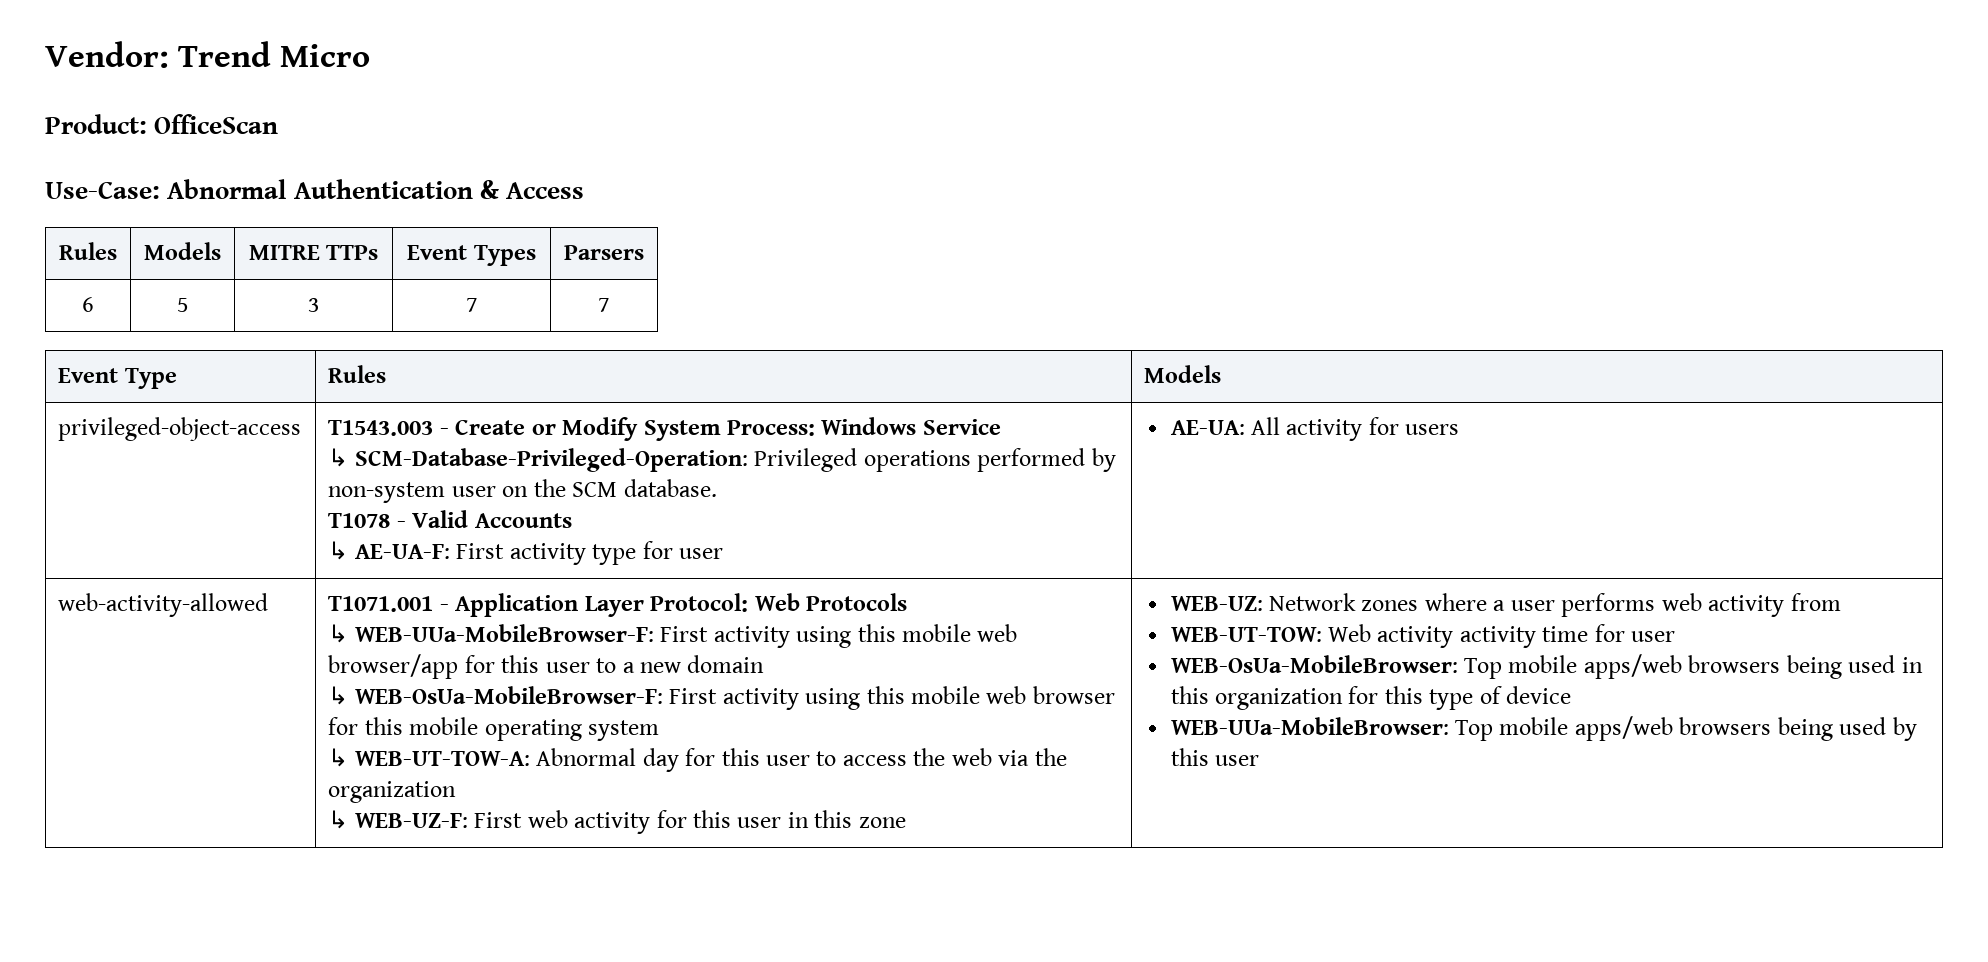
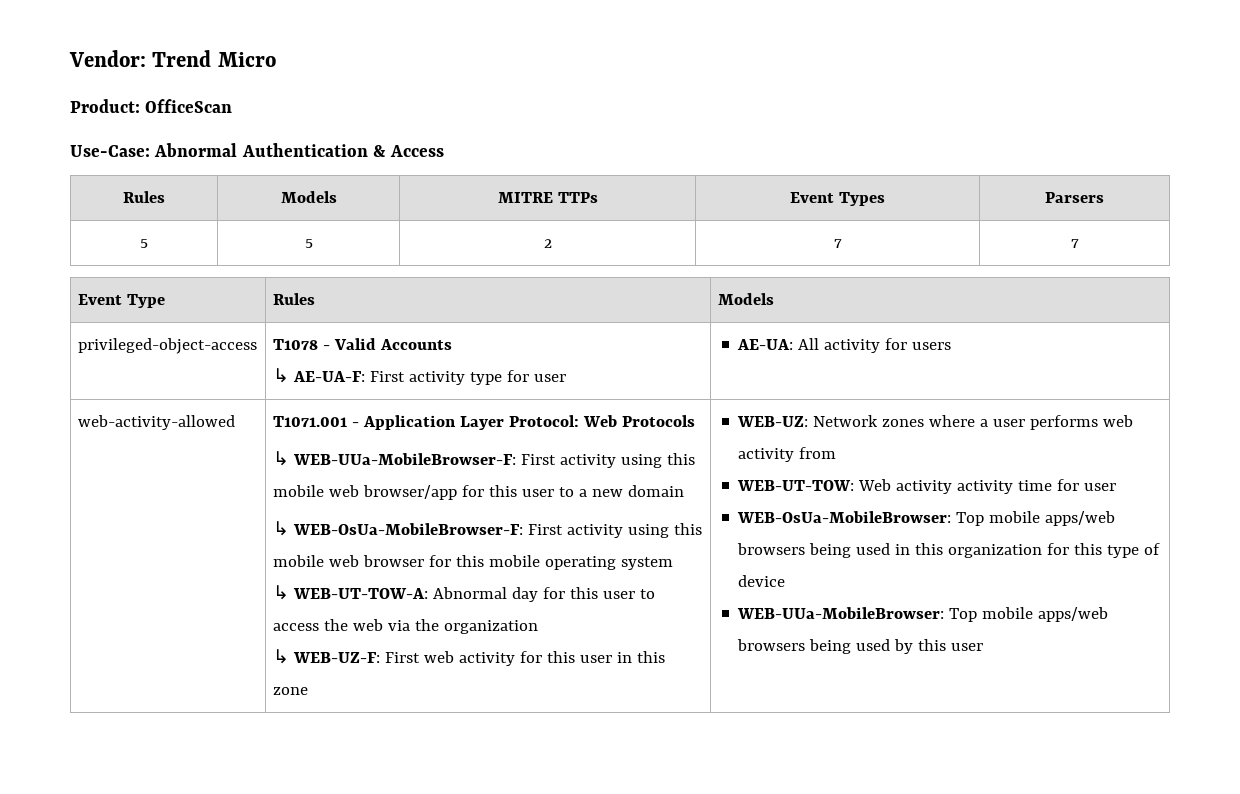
- 6 | 5 | 3 | 7 | 7
+ 5 | 5 | 2 | 7 | 7
- privileged-object-access | T1543.003 - Create or Modify System Process: Windows Service
- ↳ SCM-Database-Privileged-Operation: Privileged operations performed by non-system user on the SCM database.
- T1078 - Valid Accounts
+ privileged-object-access | T1078 - Valid Accounts

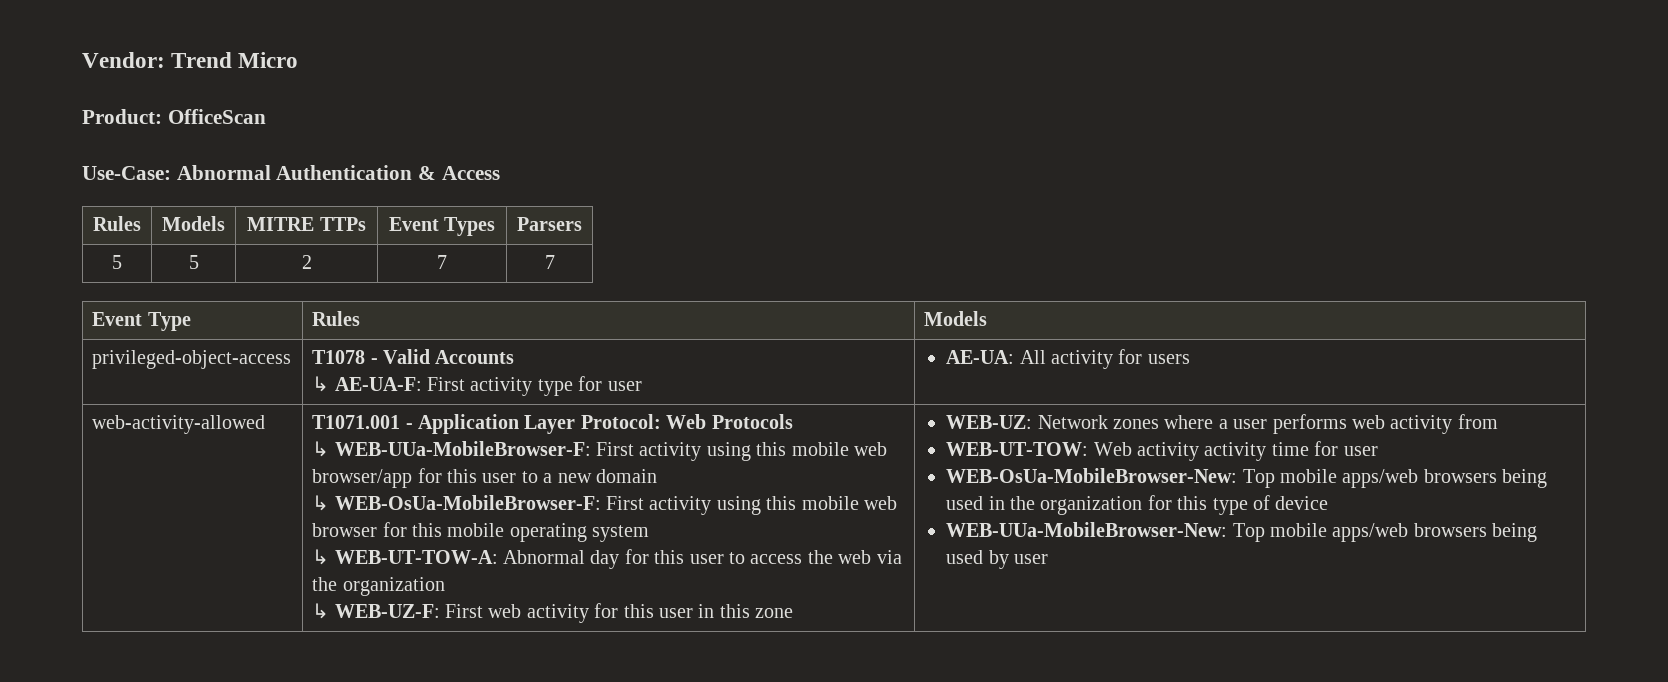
- WEB-OsUa-MobileBrowser: Top mobile apps/web browsers being used in this organization for this type of device
+ WEB-OsUa-MobileBrowser-New: Top mobile apps/web browsers being used in the organization for this type of device
- WEB-UUa-MobileBrowser: Top mobile apps/web browsers being used by this user
+ WEB-UUa-MobileBrowser-New: Top mobile apps/web browsers being used by user

